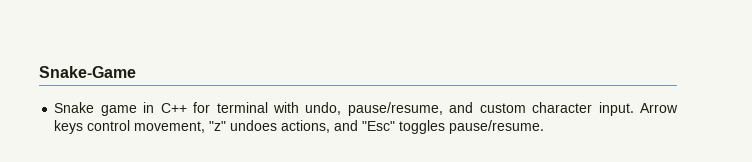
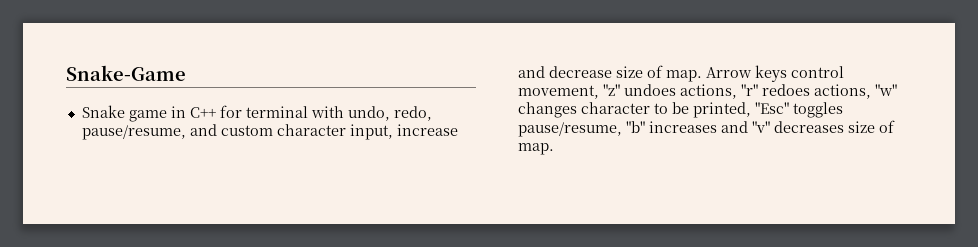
- Snake game in C++ for terminal with undo, pause/resume, and custom character input.
+ Snake game in C++ for terminal with undo, redo, pause/resume, and custom character input, increase and decrease size of map.
- Arrow keys control movement, "z" undoes actions, and "Esc" toggles pause/resume.
+ Arrow keys control movement, "z" undoes actions, "r" redoes actions, "w" changes character to be printed, "Esc" toggles pause/resume, "b" increases and "v" decreases size of map.

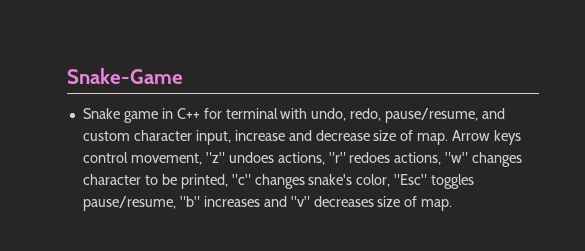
- Arrow keys control movement, "z" undoes actions, "r" redoes actions, "w" changes character to be printed, "Esc" toggles pause/resume, "b" increases and "v" decreases size of map.
+ Arrow keys control movement, "z" undoes actions, "r" redoes actions, "w" changes character to be printed, "c" changes snake's color, "Esc" toggles pause/resume, "b" increases and "v" decreases size of map.

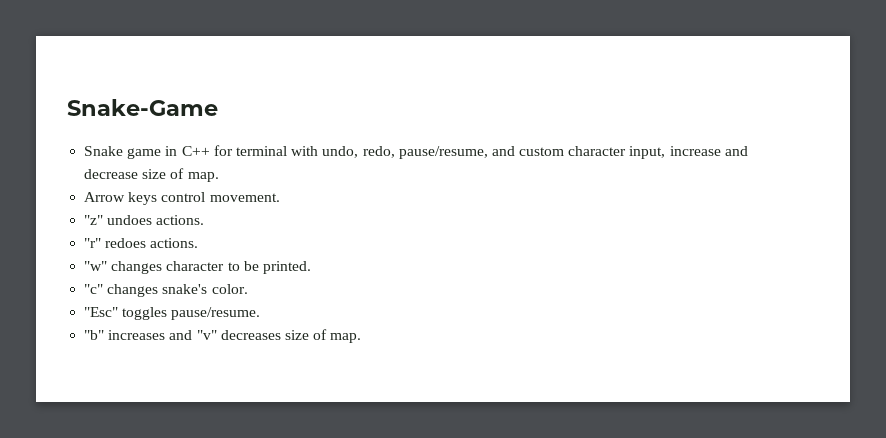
- Snake game in C++ for terminal with undo, redo, pause/resume, and custom character input, increase and decrease size of map. Arrow keys control movement, "z" undoes actions, "r" redoes actions, "w" changes character to be printed, "c" changes snake's color, "Esc" toggles pause/resume, "b" increases and "v" decreases size of map.
+ Snake game in C++ for terminal with undo, redo, pause/resume, and custom character input, increase and decrease size of map.
+ Arrow keys control movement.
+ "z" undoes actions.
+ "r" redoes actions.
+ "w" changes character to be printed.
+ "c" changes snake's color.
+ "Esc" toggles pause/resume.
+ "b" increases and "v" decreases size of map.

